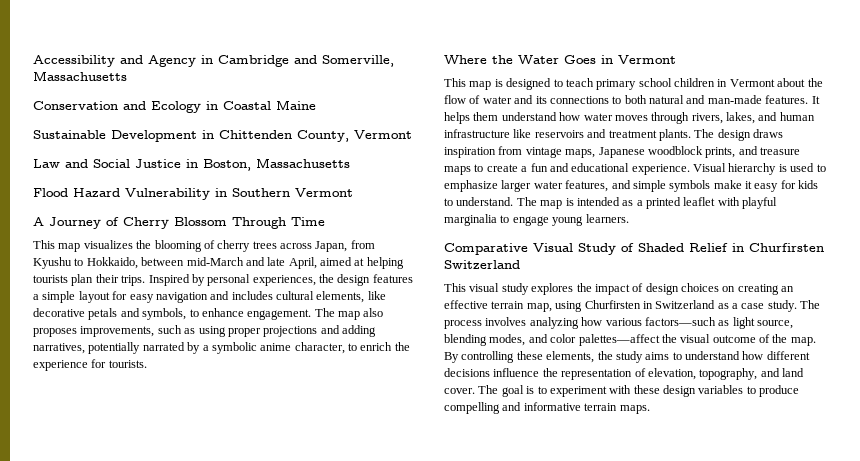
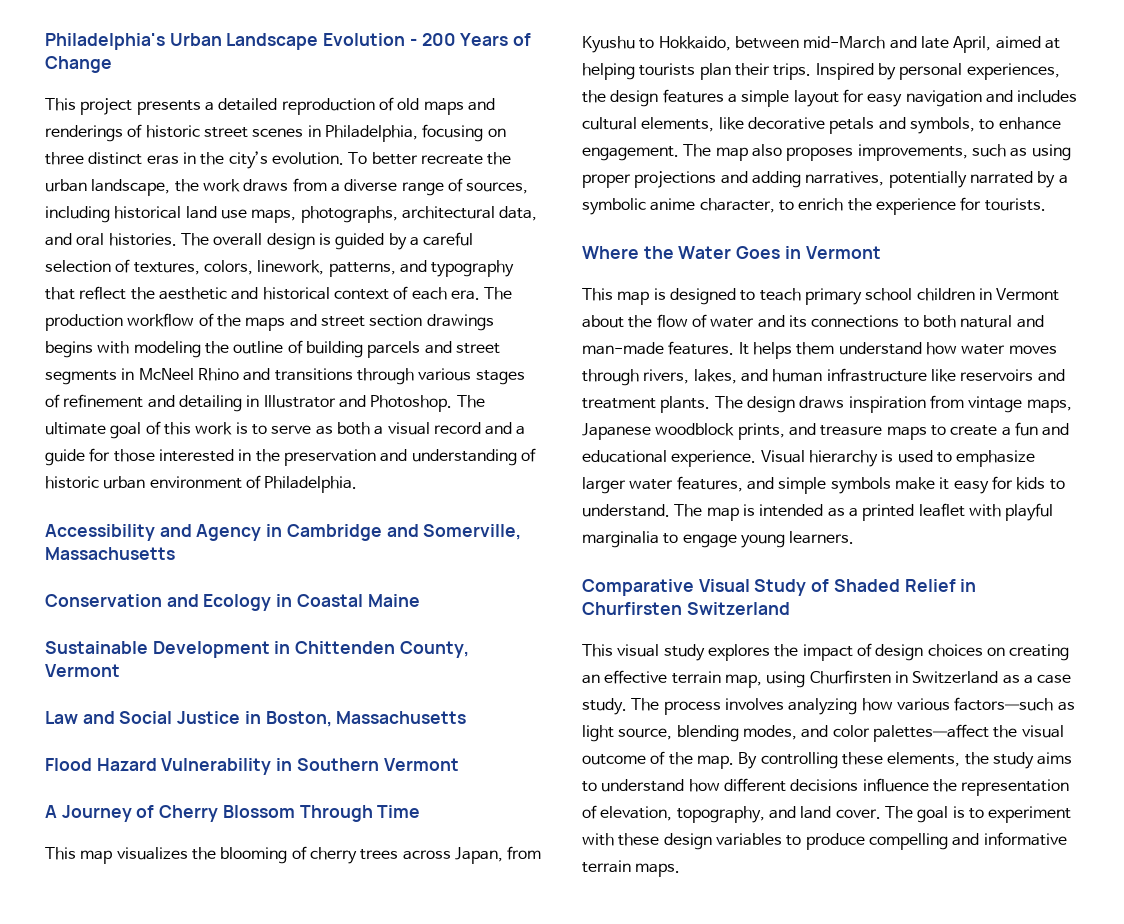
+ Philadelphia's Urban Landscape Evolution - 200 Years of Change
+ This project presents a detailed reproduction of old maps and renderings of historic street scenes in Philadelphia, focusing on three distinct eras in the city’s evolution. To better recreate the urban landscape, the work draws from a diverse range of sources, including historical land use maps, photographs, architectural data, and oral histories. The overall design is guided by a careful selection of textures, colors, linework, patterns, and typography that reflect the aesthetic and historical context of each era. The production workflow of the maps and street section drawings begins with modeling the outline of building parcels and street segments in McNeel Rhino and transitions through various stages of refinement and detailing in Illustrator and Photoshop. The ultimate goal of this work is to serve as both a visual record and a guide for those interested in the preservation and understanding of historic urban environment of Philadelphia.

